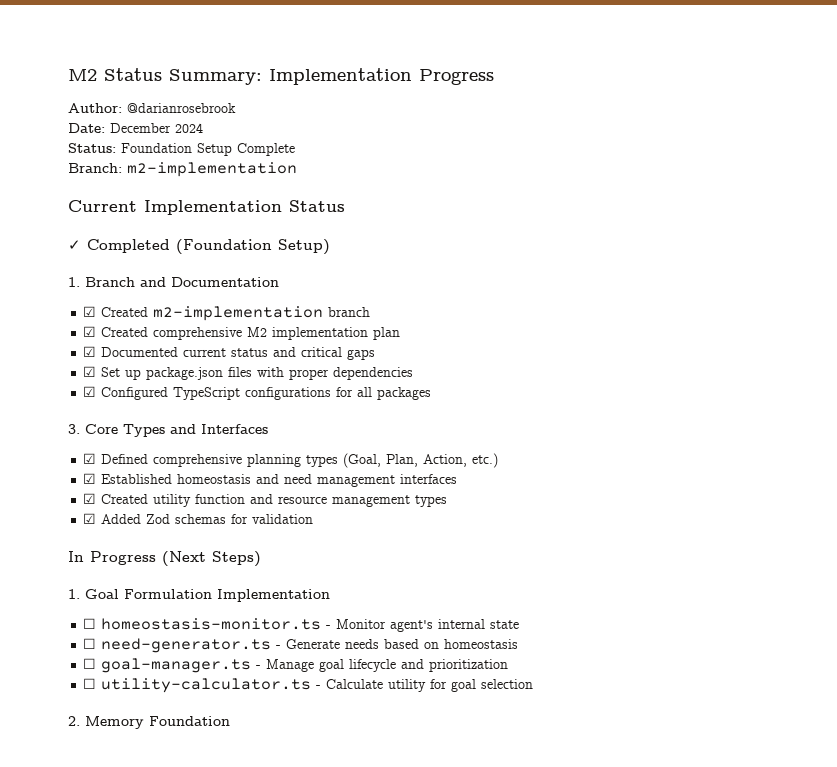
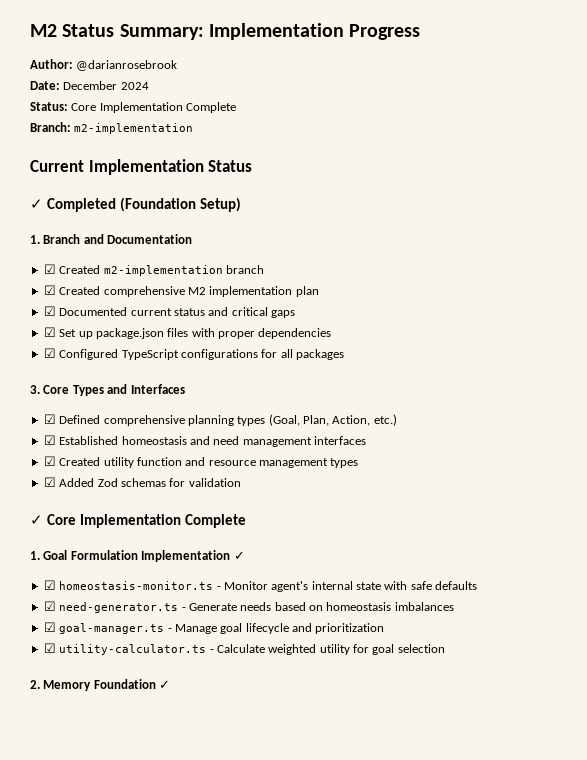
- Status: Foundation Setup Complete
+ Status: Core Implementation Complete
- In Progress (Next Steps)
+ ✓ Core Implementation Complete
- 1. Goal Formulation Implementation
- ☐ homeostasis-monitor.ts - Monitor agent's internal state
- ☐ need-generator.ts - Generate needs based on homeostasis
- ☐ goal-manager.ts - Manage goal lifecycle and prioritization
+ 1. Goal Formulation Implementation ✓
+ ☑ homeostasis-monitor.ts - Monitor agent's internal state with safe defaults
+ ☑ need-generator.ts - Generate needs based on homeostasis imbalances
+ ☑ goal-manager.ts - Manage goal lifecycle and prioritization
- ☐ utility-calculator.ts - Calculate utility for goal selection
+ ☑ utility-calculator.ts - Calculate weighted utility for goal selection
- 2. Memory Foundation
+ 2. Memory Foundation ✓

